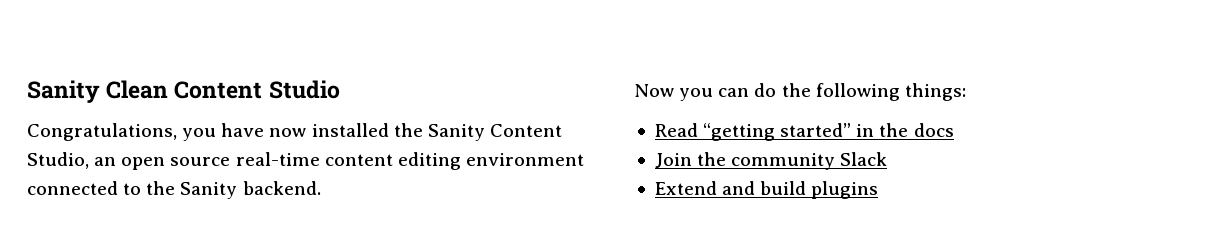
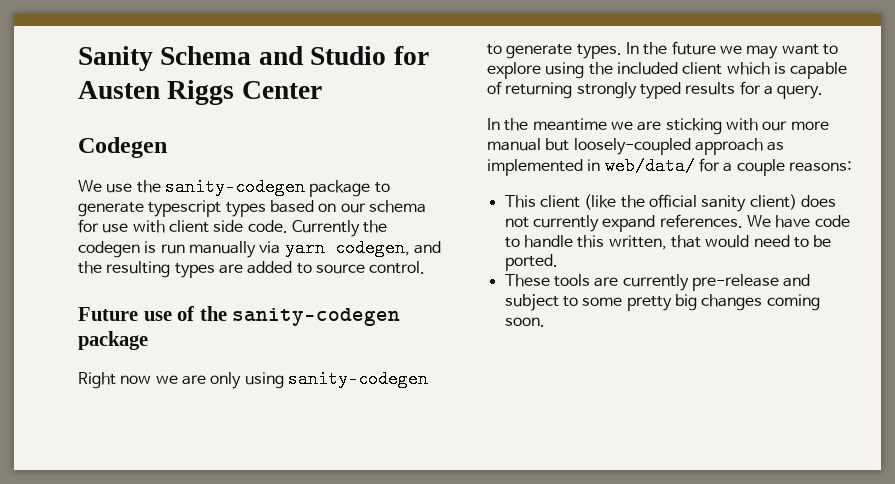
- Sanity Clean Content Studio
- Congratulations, you have now installed the Sanity Content Studio, an open source real-time content editing environment connected to the Sanity backend.
- Now you can do the following things:
- Read “getting started” in the docs
- Join the community Slack
- Extend and build plugins
+ Sanity Schema and Studio for Austen Riggs Center
+ Codegen
+ We use the sanity-codegen package to generate typescript types based on our schema for use with client side code. Currently the codegen is run manually via yarn codegen, and the resulting types are added to source control.
+ Future use of the sanity-codegen package
+ Right now we are only using sanity-codegen to generate types. In the future we may want to explore using the included client which is capable of returning strongly typed results for a query.
+ In the meantime we are sticking with our more manual but loosely-coupled approach as implemented in web/data/ for a couple reasons:
+ This client (like the official sanity client) does not currently expand references. We have code to handle this written, that would need to be ported.
+ These tools are currently pre-release and subject to some pretty big changes coming soon.

